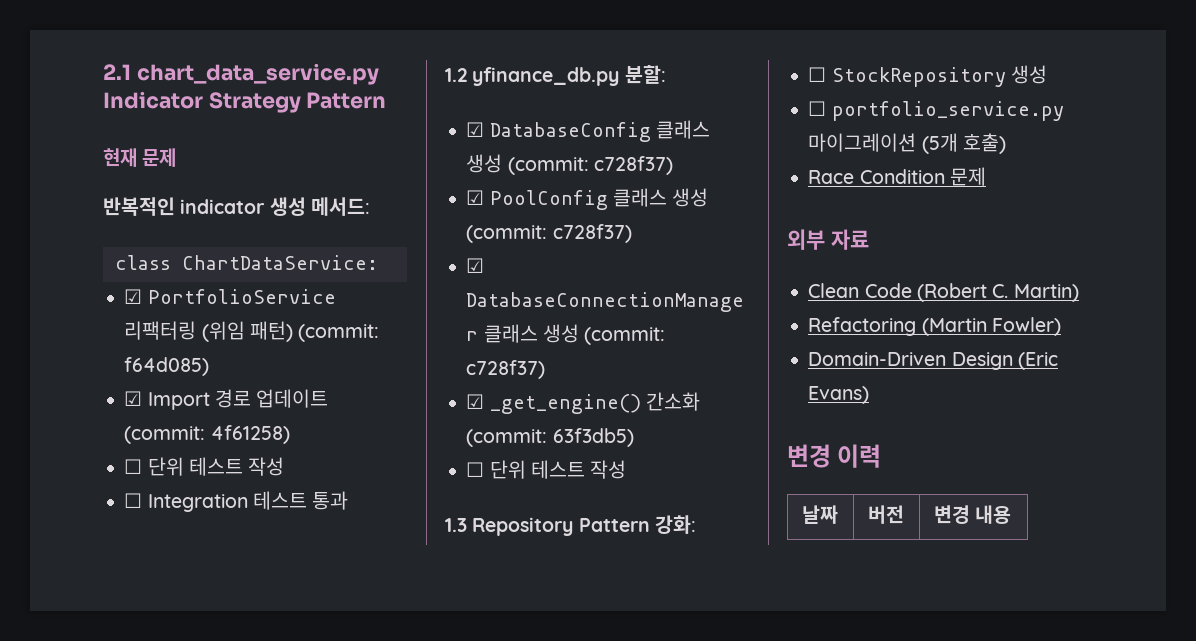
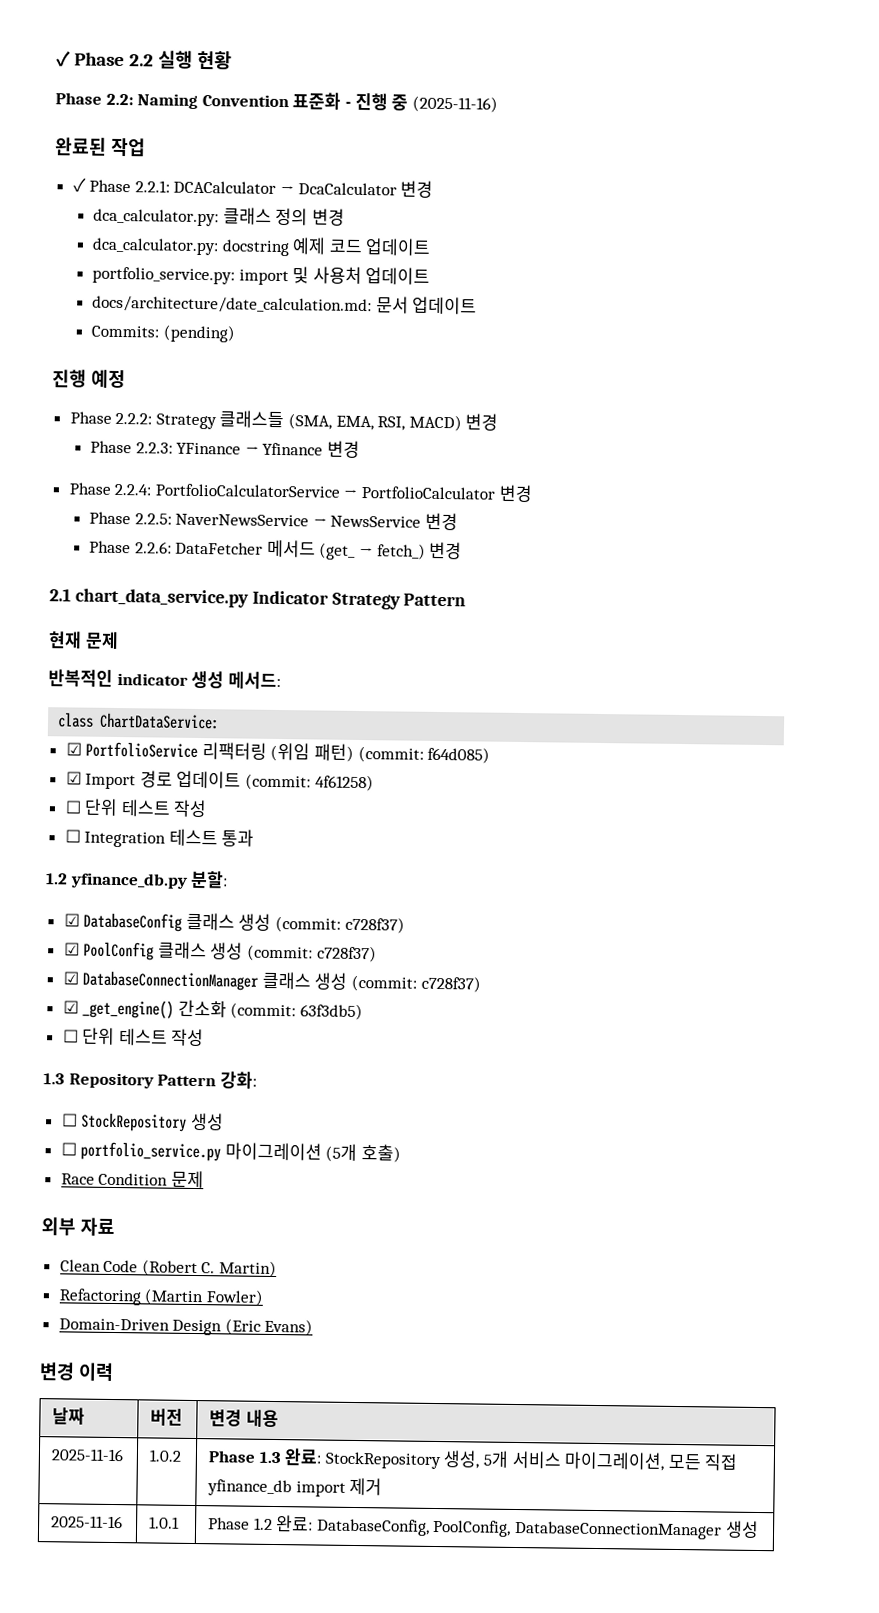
+ ✓ Phase 2.2 실행 현황
+ Phase 2.2: Naming Convention 표준화 - 진행 중 (2025-11-16)
+ 완료된 작업
+ ✓ Phase 2.2.1: DCACalculator → DcaCalculator 변경
+ dca_calculator.py: 클래스 정의 변경
+ dca_calculator.py: docstring 예제 코드 업데이트
+ portfolio_service.py: import 및 사용처 업데이트
+ docs/architecture/date_calculation.md: 문서 업데이트
+ Commits: (pending)
+ 진행 예정
+ Phase 2.2.2: Strategy 클래스들 (SMA, EMA, RSI, MACD) 변경
+ Phase 2.2.3: YFinance → Yfinance 변경
+ Phase 2.2.4: PortfolioCalculatorService → PortfolioCalculator 변경
+ Phase 2.2.5: NaverNewsService → NewsService 변경
+ Phase 2.2.6: DataFetcher 메서드 (get_ → fetch_) 변경
+ 2025-11-16 | 1.0.2 | Phase 1.3 완료: StockRepository 생성, 5개 서비스 마이그레이션, 모든 직접 yfinance_db import 제거
+ 2025-11-16 | 1.0.1 | Phase 1.2 완료: DatabaseConfig, PoolConfig, DatabaseConnectionManager 생성

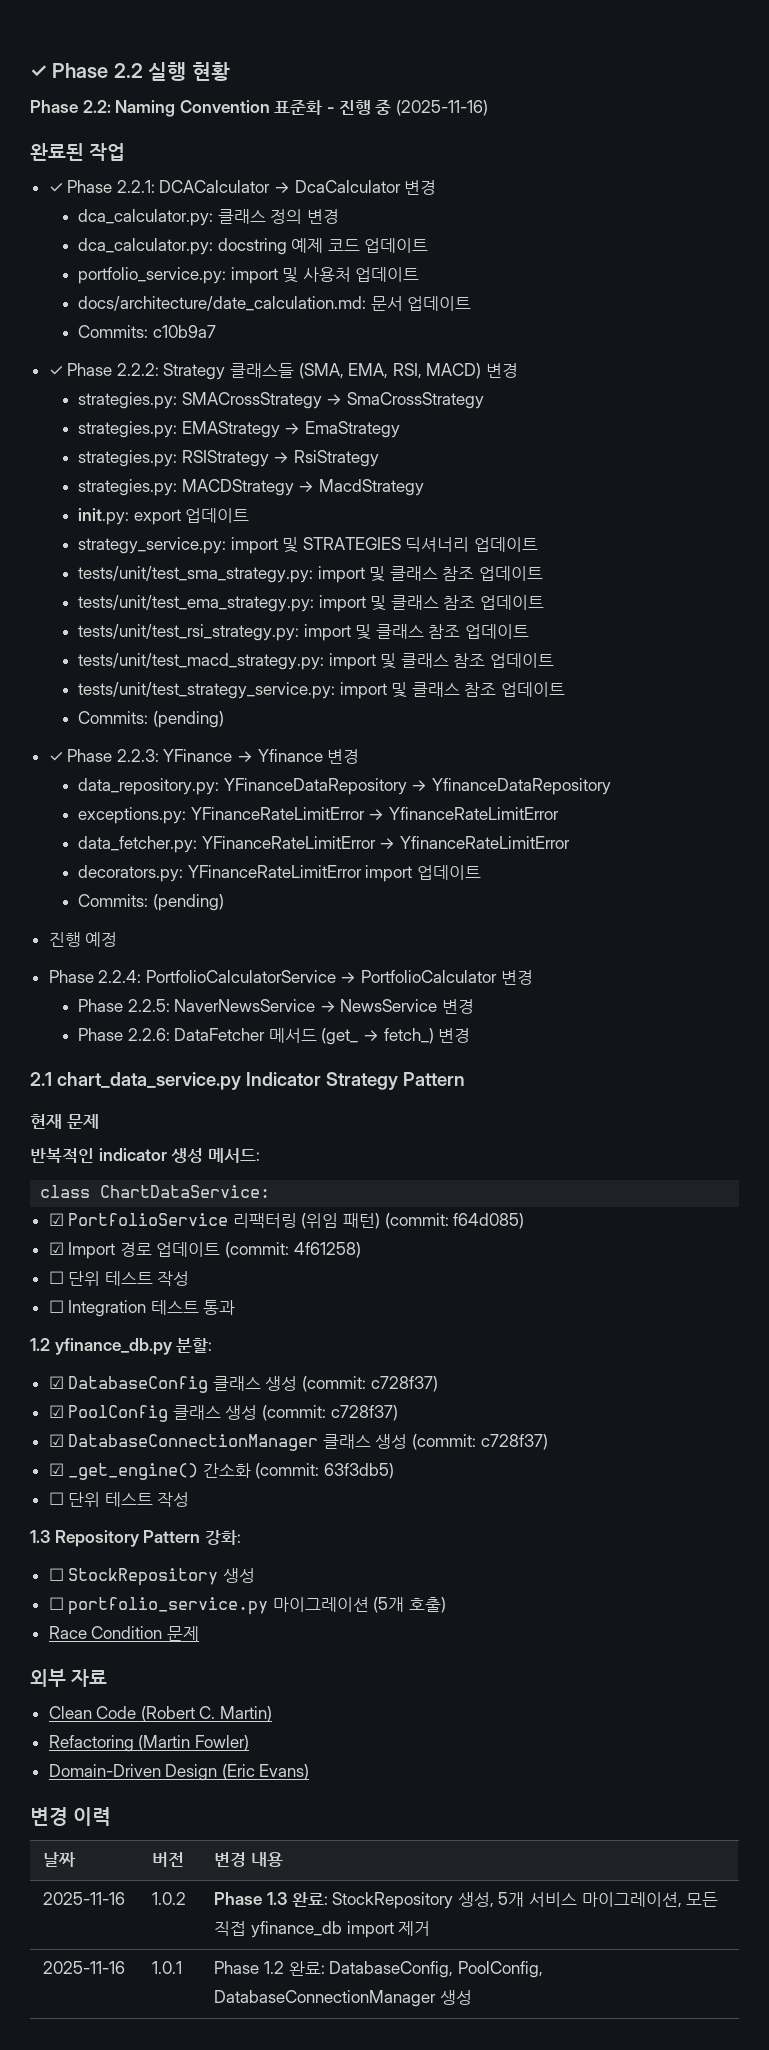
- Commits: (pending)
- 진행 예정
- Phase 2.2.2: Strategy 클래스들 (SMA, EMA, RSI, MACD) 변경
+ Commits: c10b9a7
+ ✓ Phase 2.2.2: Strategy 클래스들 (SMA, EMA, RSI, MACD) 변경
- Phase 2.2.3: YFinance → Yfinance 변경
+ strategies.py: SMACrossStrategy → SmaCrossStrategy
+ strategies.py: EMAStrategy → EmaStrategy
+ strategies.py: RSIStrategy → RsiStrategy
+ strategies.py: MACDStrategy → MacdStrategy
+ init.py: export 업데이트
+ strategy_service.py: import 및 STRATEGIES 딕셔너리 업데이트
+ tests/unit/test_sma_strategy.py: import 및 클래스 참조 업데이트
+ tests/unit/test_ema_strategy.py: import 및 클래스 참조 업데이트
+ tests/unit/test_rsi_strategy.py: import 및 클래스 참조 업데이트
+ tests/unit/test_macd_strategy.py: import 및 클래스 참조 업데이트
+ tests/unit/test_strategy_service.py: import 및 클래스 참조 업데이트
+ Commits: (pending)
+ ✓ Phase 2.2.3: YFinance → Yfinance 변경
+ data_repository.py: YFinanceDataRepository → YfinanceDataRepository
+ exceptions.py: YFinanceRateLimitError → YfinanceRateLimitError
+ data_fetcher.py: YFinanceRateLimitError → YfinanceRateLimitError
+ decorators.py: YFinanceRateLimitError import 업데이트
+ Commits: (pending)
+ 진행 예정

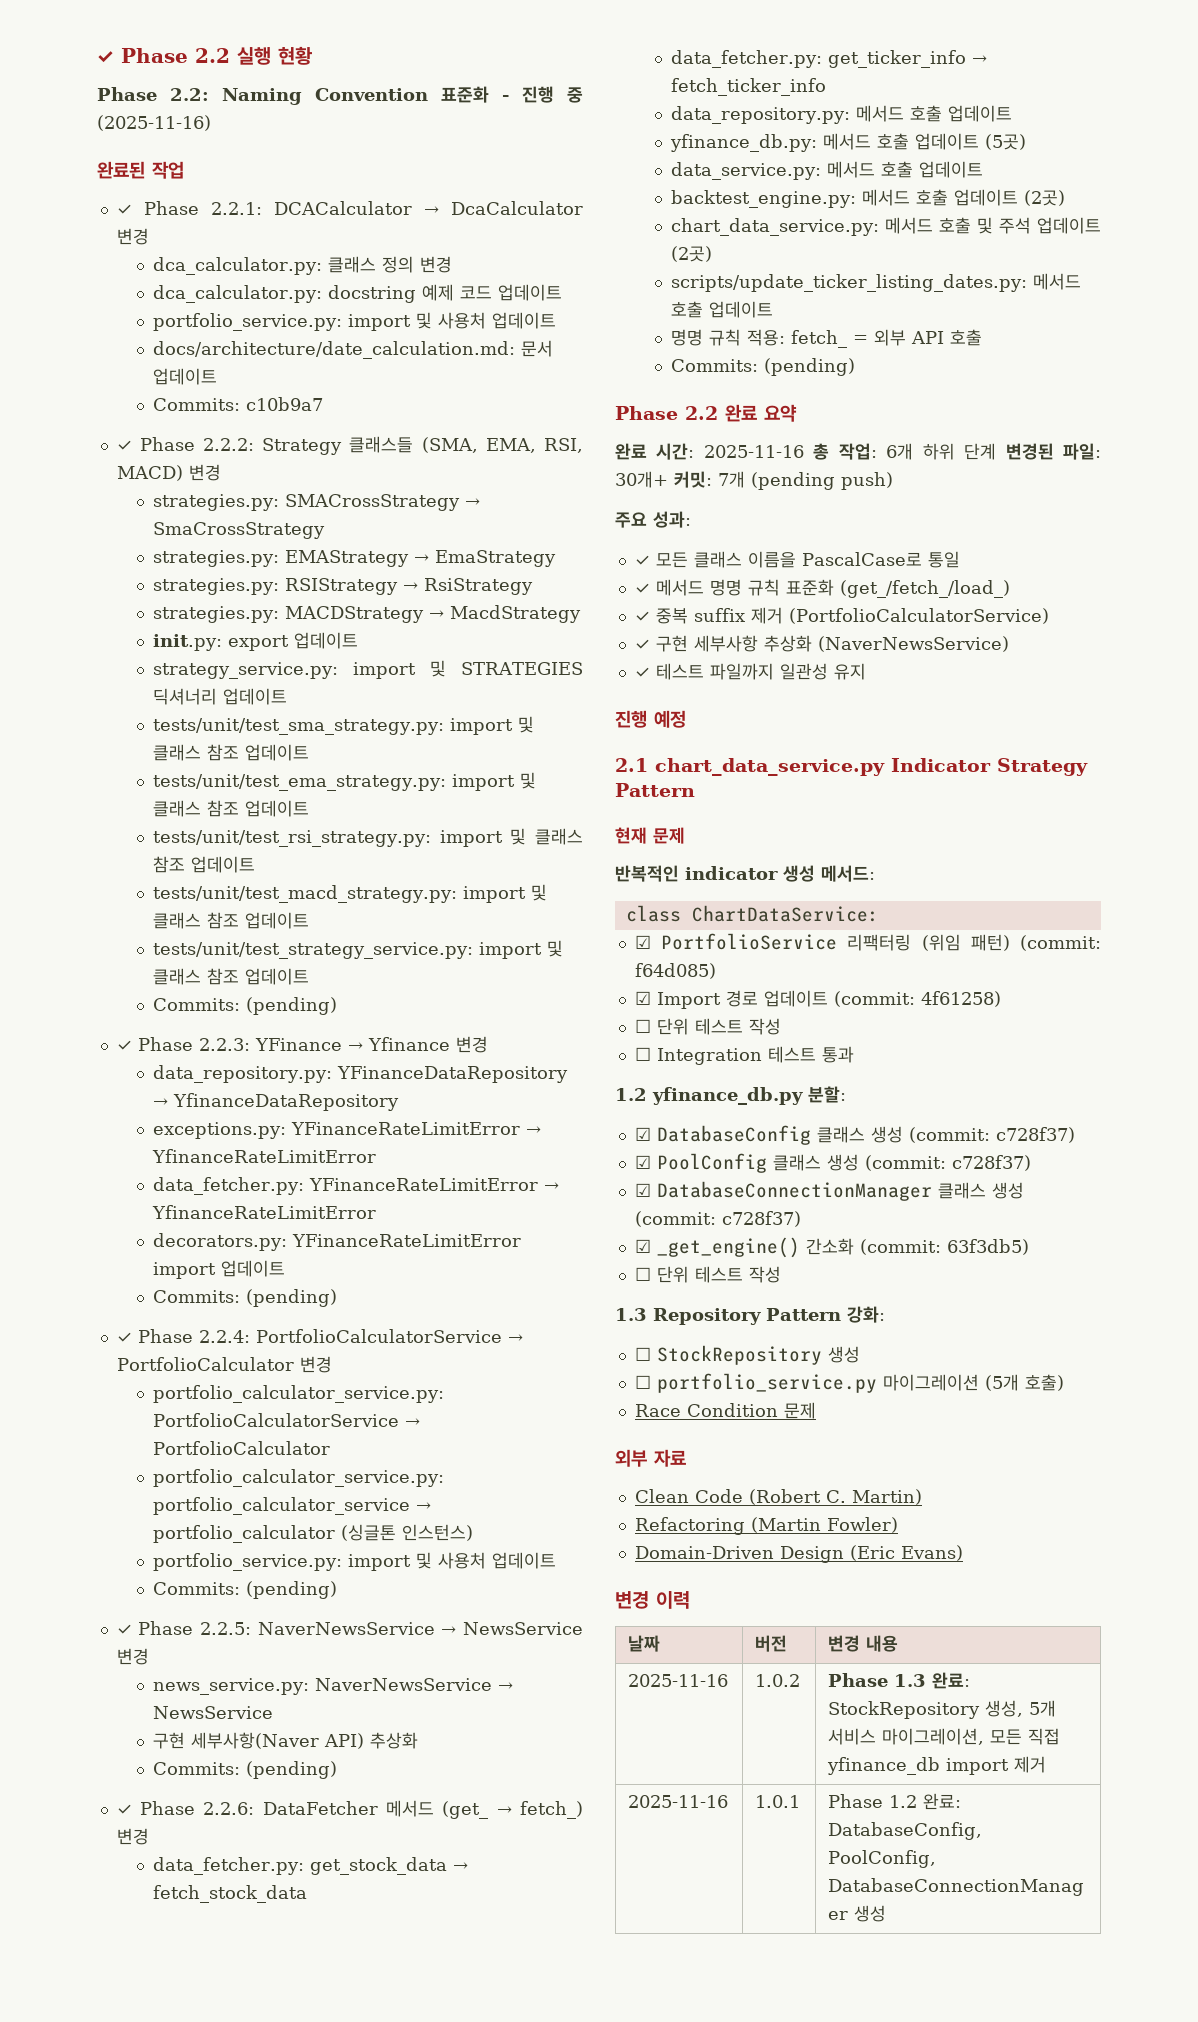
- 진행 예정
- Phase 2.2.4: PortfolioCalculatorService → PortfolioCalculator 변경
+ ✓ Phase 2.2.4: PortfolioCalculatorService → PortfolioCalculator 변경
- Phase 2.2.5: NaverNewsService → NewsService 변경
+ portfolio_calculator_service.py: PortfolioCalculatorService → PortfolioCalculator
+ portfolio_calculator_service.py: portfolio_calculator_service → portfolio_calculator (싱글톤 인스턴스)
+ portfolio_service.py: import 및 사용처 업데이트
+ Commits: (pending)
+ ✓ Phase 2.2.5: NaverNewsService → NewsService 변경
- Phase 2.2.6: DataFetcher 메서드 (get_ → fetch_) 변경
+ news_service.py: NaverNewsService → NewsService
+ 구현 세부사항(Naver API) 추상화
+ Commits: (pending)
+ ✓ Phase 2.2.6: DataFetcher 메서드 (get_ → fetch_) 변경
+ data_fetcher.py: get_stock_data → fetch_stock_data
+ data_fetcher.py: get_ticker_info → fetch_ticker_info
+ data_repository.py: 메서드 호출 업데이트
+ yfinance_db.py: 메서드 호출 업데이트 (5곳)
+ data_service.py: 메서드 호출 업데이트
+ backtest_engine.py: 메서드 호출 업데이트 (2곳)
+ chart_data_service.py: 메서드 호출 및 주석 업데이트 (2곳)
+ scripts/update_ticker_listing_dates.py: 메서드 호출 업데이트
+ 명명 규칙 적용: fetch_ = 외부 API 호출
+ Commits: (pending)
+ Phase 2.2 완료 요약
+ 완료 시간: 2025-11-16 총 작업: 6개 하위 단계 변경된 파일: 30개+ 커밋: 7개 (pending push)
+ 주요 성과:
+ ✓ 모든 클래스 이름을 PascalCase로 통일
+ ✓ 메서드 명명 규칙 표준화 (get_/fetch_/load_)
+ ✓ 중복 suffix 제거 (PortfolioCalculatorService)
+ ✓ 구현 세부사항 추상화 (NaverNewsService)
+ ✓ 테스트 파일까지 일관성 유지
+ 진행 예정

